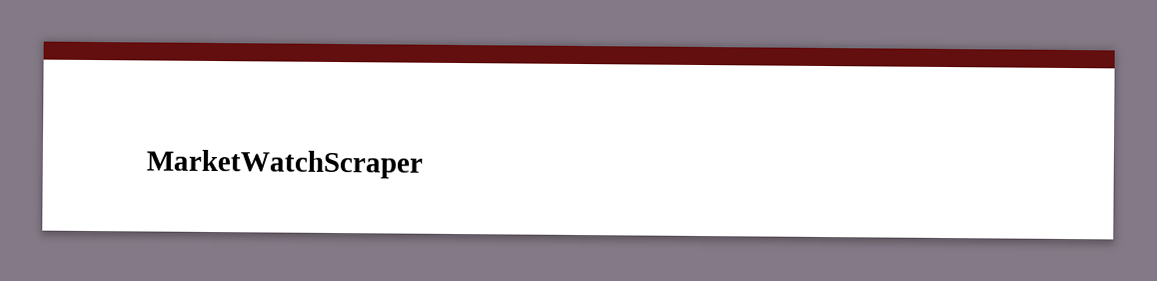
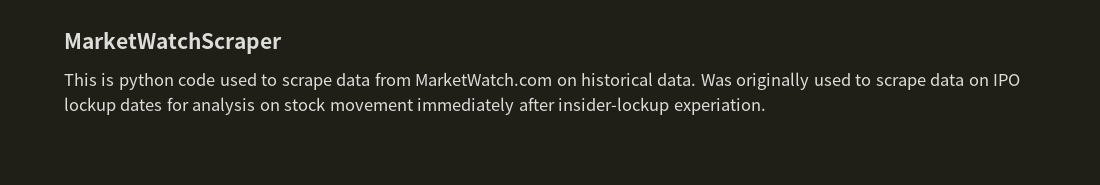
+ This is python code used to scrape data from MarketWatch.com on historical data. Was originally used to scrape data on IPO lockup dates for analysis on stock movement immediately after insider-lockup experiation.

